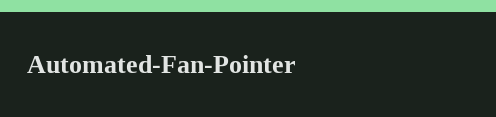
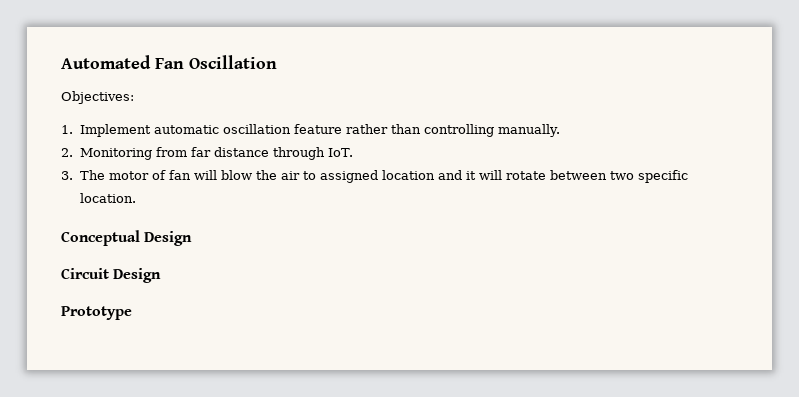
- Automated-Fan-Pointer
+ Automated Fan Oscillation
+ Objectives:
+ 1. Implement automatic oscillation feature rather than controlling manually.
+ 2. Monitoring from far distance through IoT.
+ 3. The motor of fan will blow the air to assigned location and it will rotate between two specific location.
+ Conceptual Design
+ Circuit Design
+ Prototype

